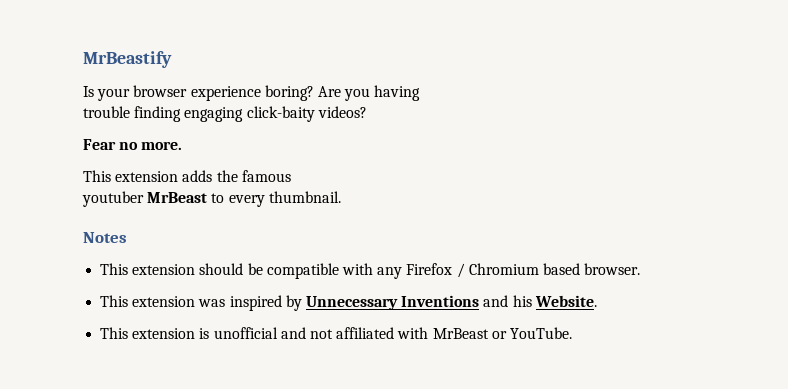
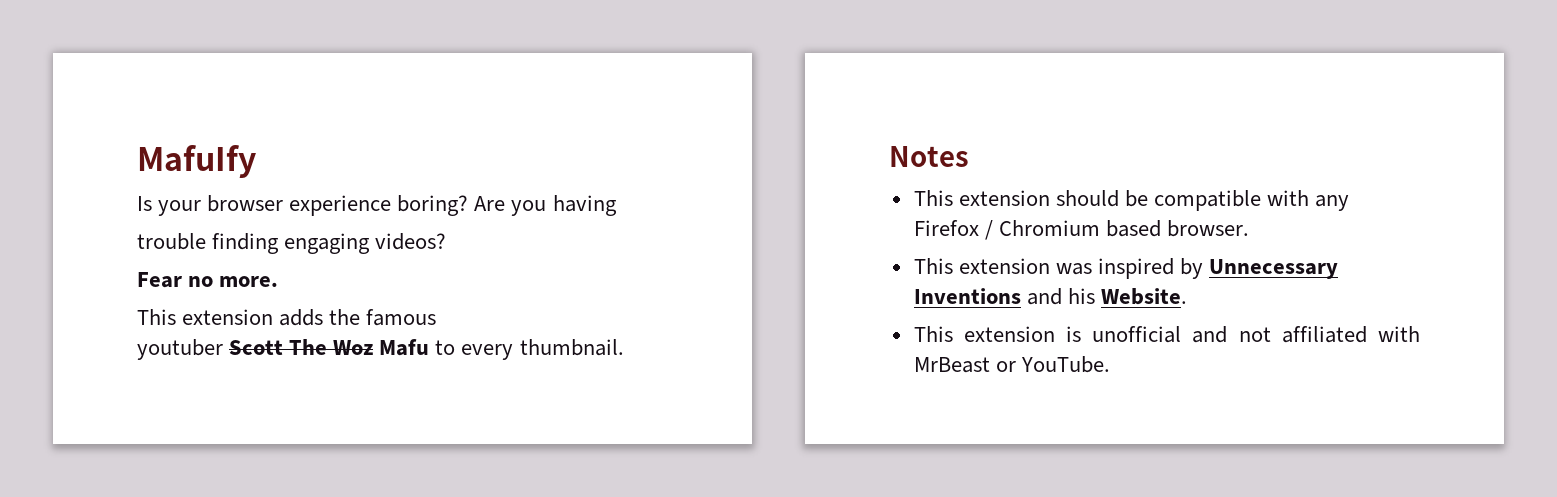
- MrBeastify
+ MafuIfy
- trouble finding engaging click-baity videos?
+ trouble finding engaging videos?
- youtuber MrBeast to every thumbnail.
+ youtuber Scott The Woz Mafu to every thumbnail.

